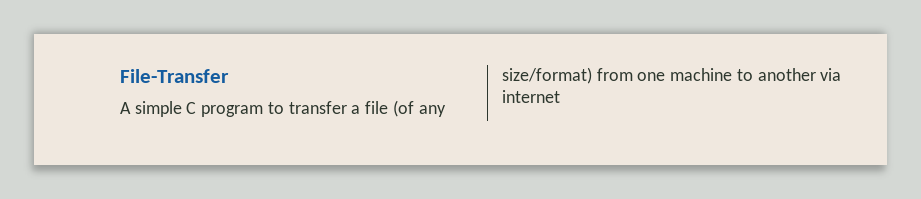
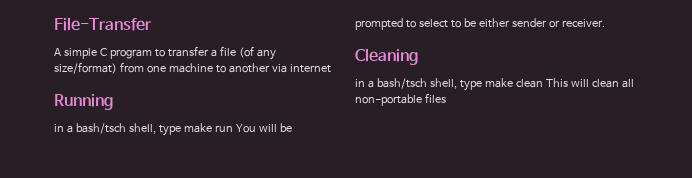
+ Running
+ in a bash/tsch shell, type make run You will be prompted to select to be either sender or receiver.
+ Cleaning
+ in a bash/tsch shell, type make clean This will clean all non-portable files

